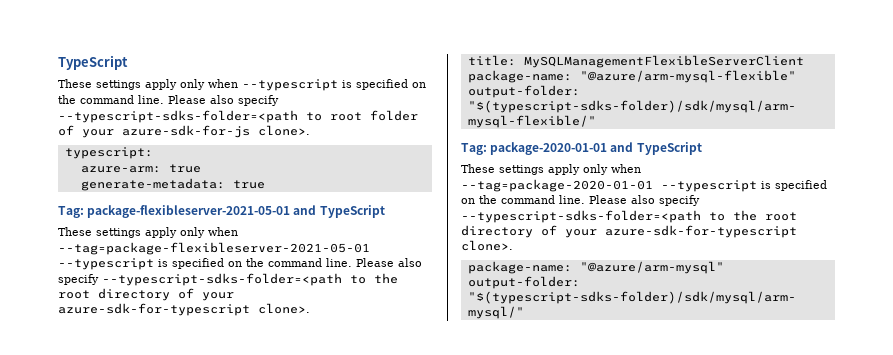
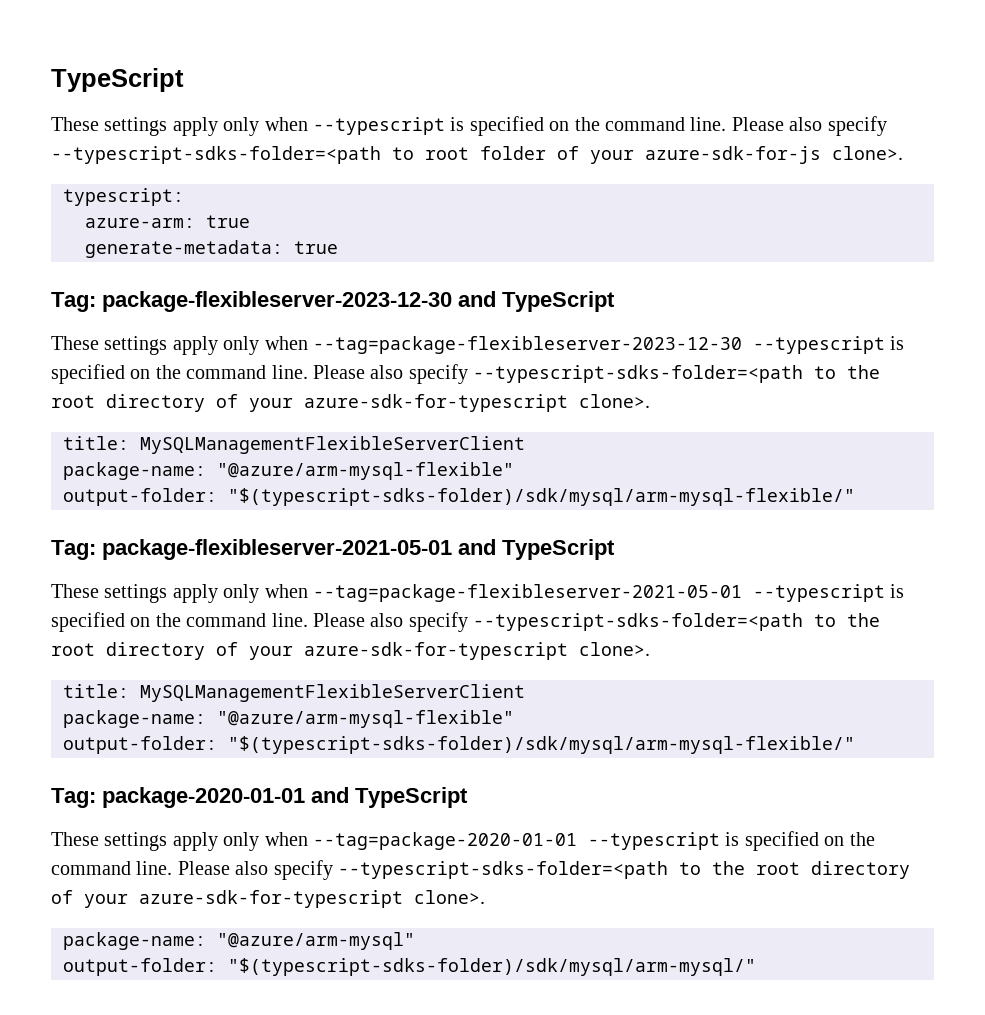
+ Tag: package-flexibleserver-2023-12-30 and TypeScript
+ These settings apply only when --tag=package-flexibleserver-2023-12-30 --typescript is specified on the command line. Please also specify --typescript-sdks-folder=<path to the root directory of your azure-sdk-for-typescript clone>.
+ title: MySQLManagementFlexibleServerClient
+ package-name: "@azure/arm-mysql-flexible"
+ output-folder: "$(typescript-sdks-folder)/sdk/mysql/arm-mysql-flexible/"

